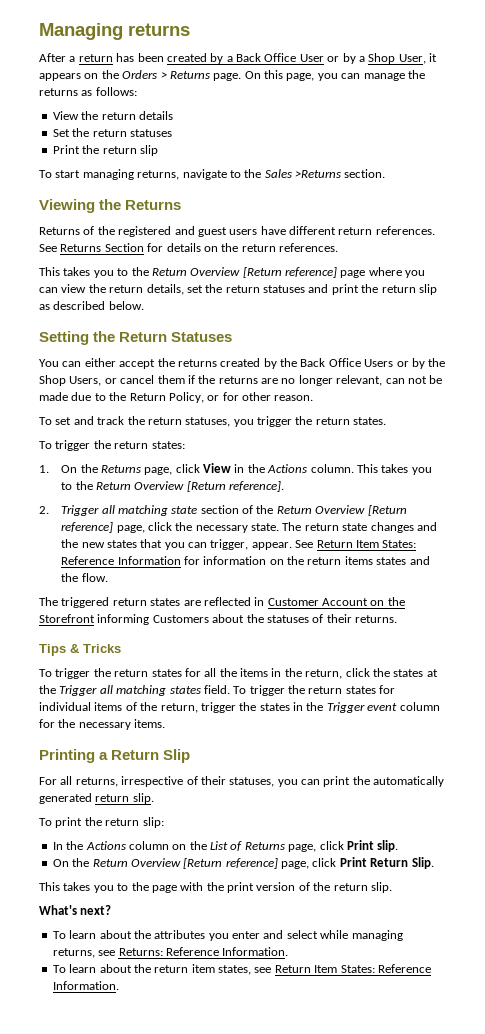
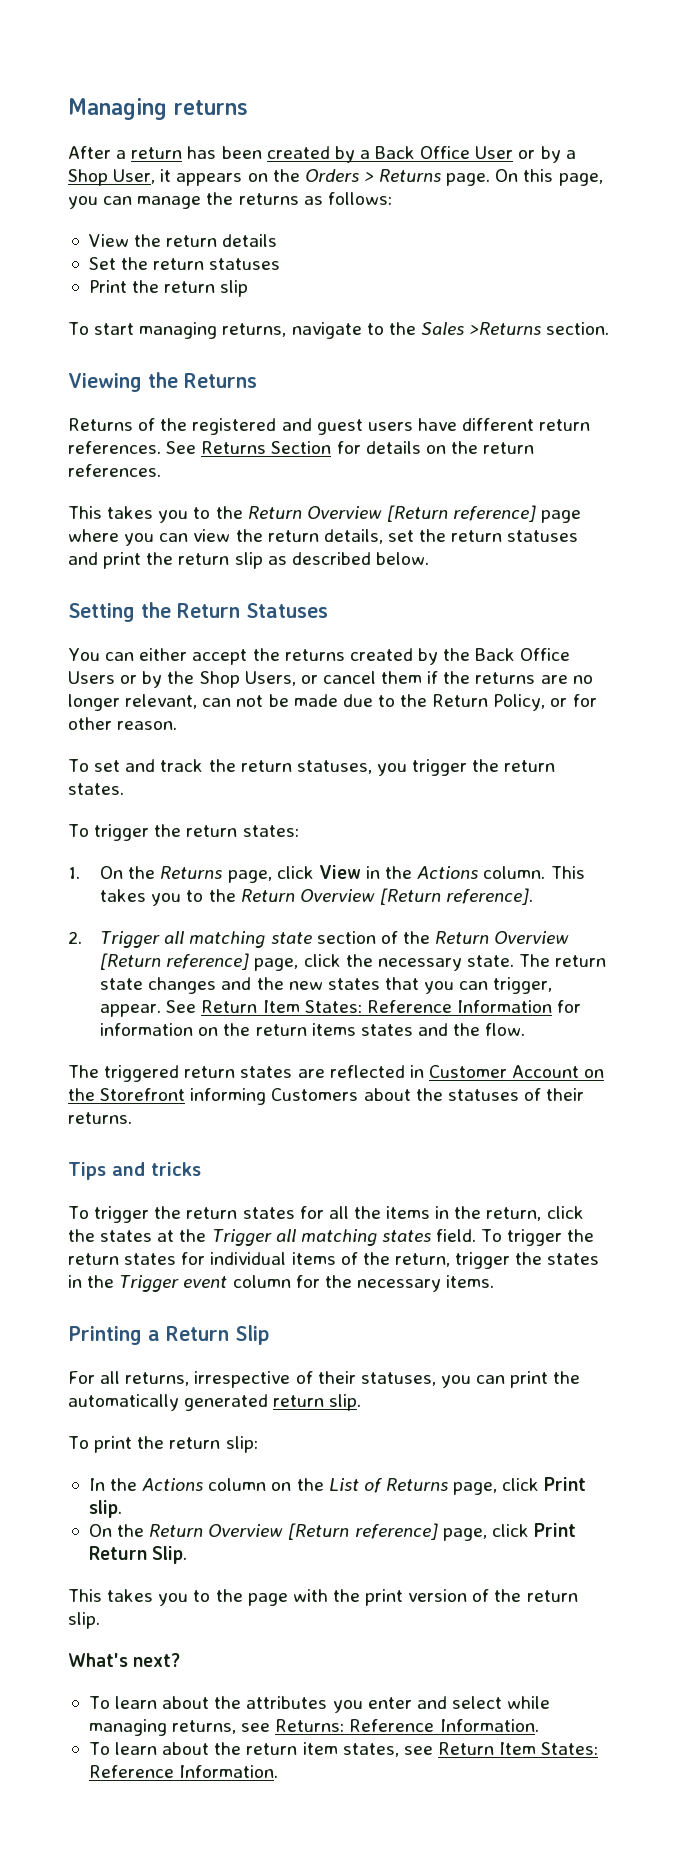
- Tips & Tricks
+ Tips and tricks

